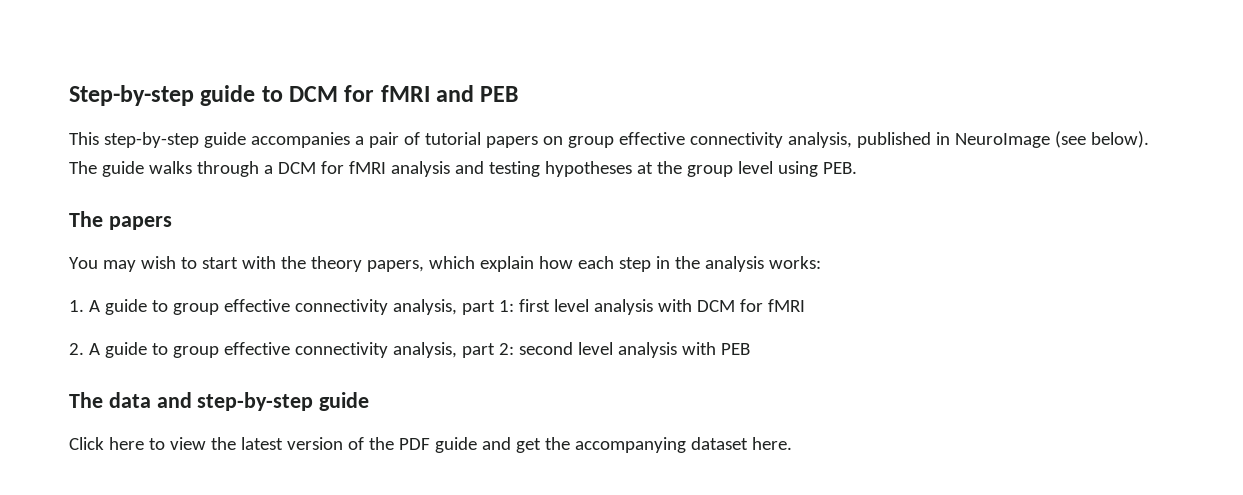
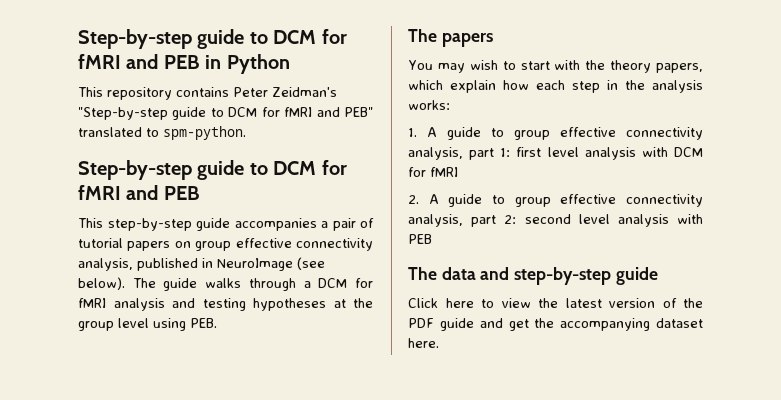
+ Step-by-step guide to DCM for fMRI and PEB in Python
+ This repository contains Peter Zeidman's "Step-by-step guide to DCM for fMRI and PEB" translated to spm-python.

